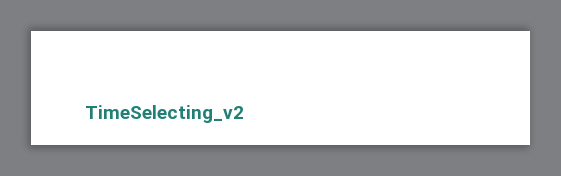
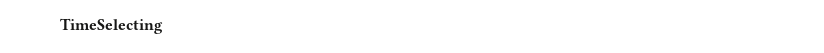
- TimeSelecting_v2
+ TimeSelecting

